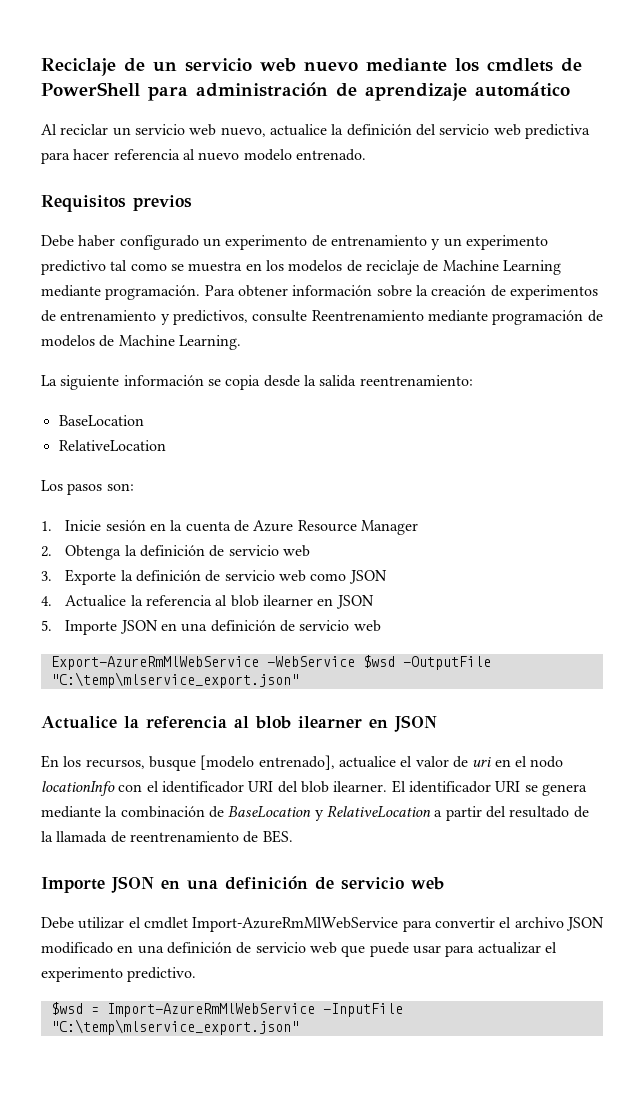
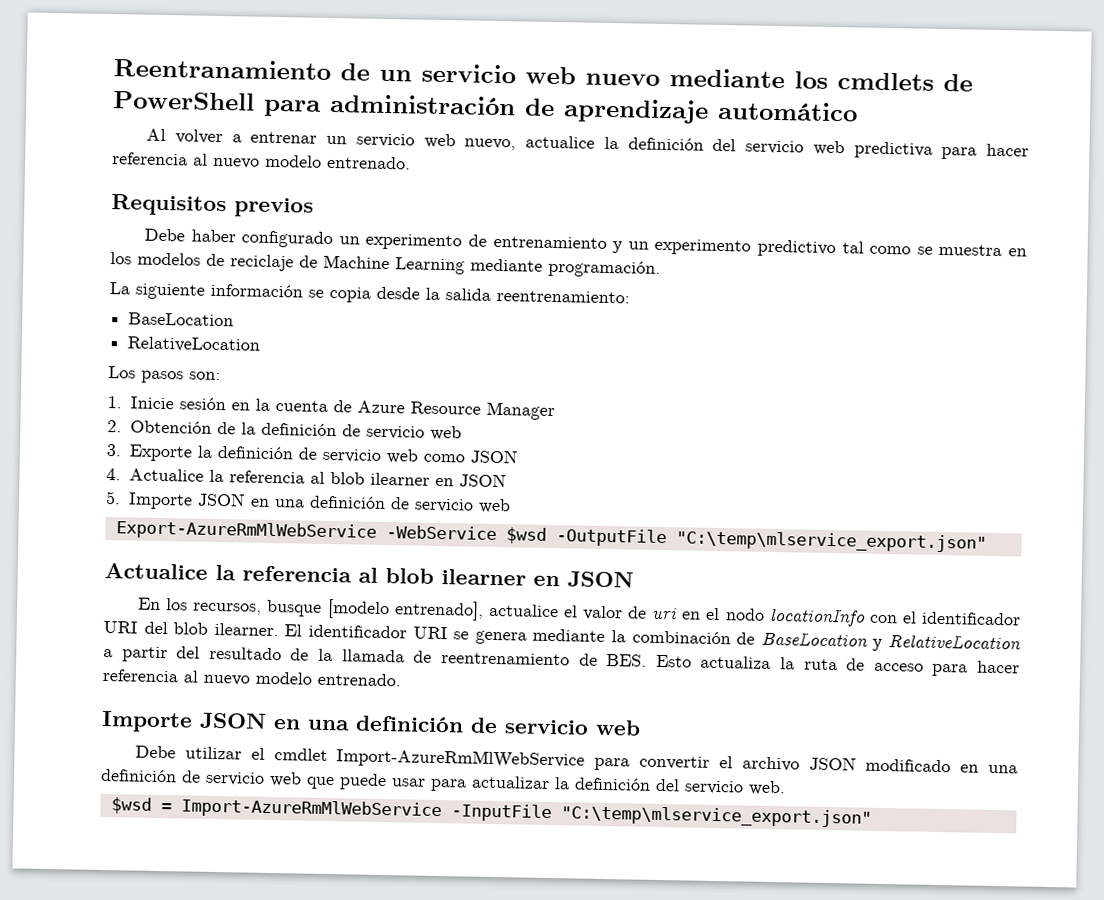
- Reciclaje de un servicio web nuevo mediante los cmdlets de PowerShell para administración de aprendizaje automático
+ Reentranamiento de un servicio web nuevo mediante los cmdlets de PowerShell para administración de aprendizaje automático
- Al reciclar un servicio web nuevo, actualice la definición del servicio web predictiva para hacer referencia al nuevo modelo entrenado.
+ Al volver a entrenar un servicio web nuevo, actualice la definición del servicio web predictiva para hacer referencia al nuevo modelo entrenado.
- Para obtener información sobre la creación de experimentos de entrenamiento y predictivos, consulte Reentrenamiento mediante programación de modelos de Machine Learning.
- 2. Obtenga la definición de servicio web
+ 2. Obtención de la definición de servicio web
- El identificador URI se genera mediante la combinación de BaseLocation y RelativeLocation a partir del resultado de la llamada de reentrenamiento de BES.
+ El identificador URI se genera mediante la combinación de BaseLocation y RelativeLocation a partir del resultado de la llamada de reentrenamiento de BES. Esto actualiza la ruta de acceso para hacer referencia al nuevo modelo entrenado.
- Debe utilizar el cmdlet Import-AzureRmMlWebService para convertir el archivo JSON modificado en una definición de servicio web que puede usar para actualizar el experimento predictivo.
+ Debe utilizar el cmdlet Import-AzureRmMlWebService para convertir el archivo JSON modificado en una definición de servicio web que puede usar para actualizar la definición del servicio web.

